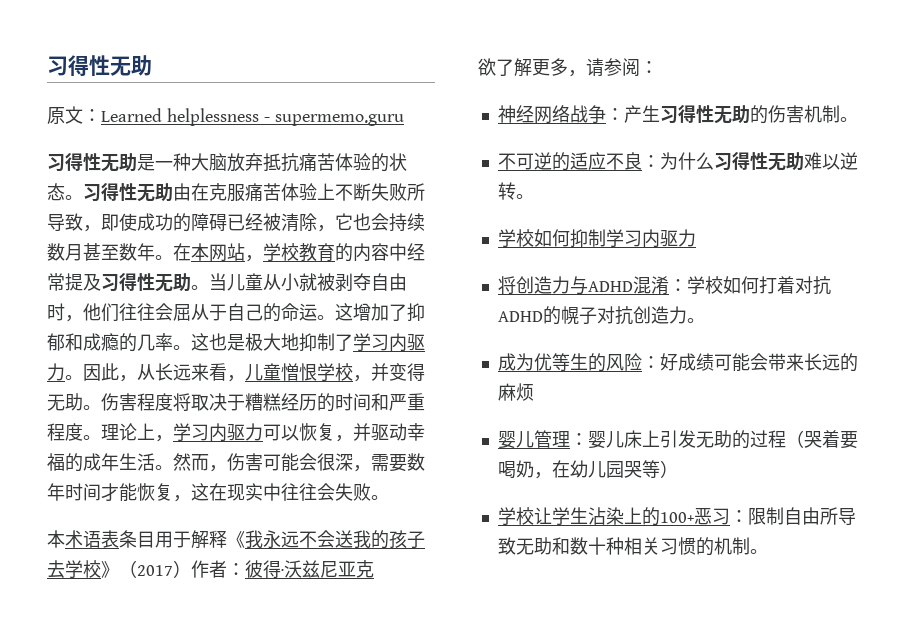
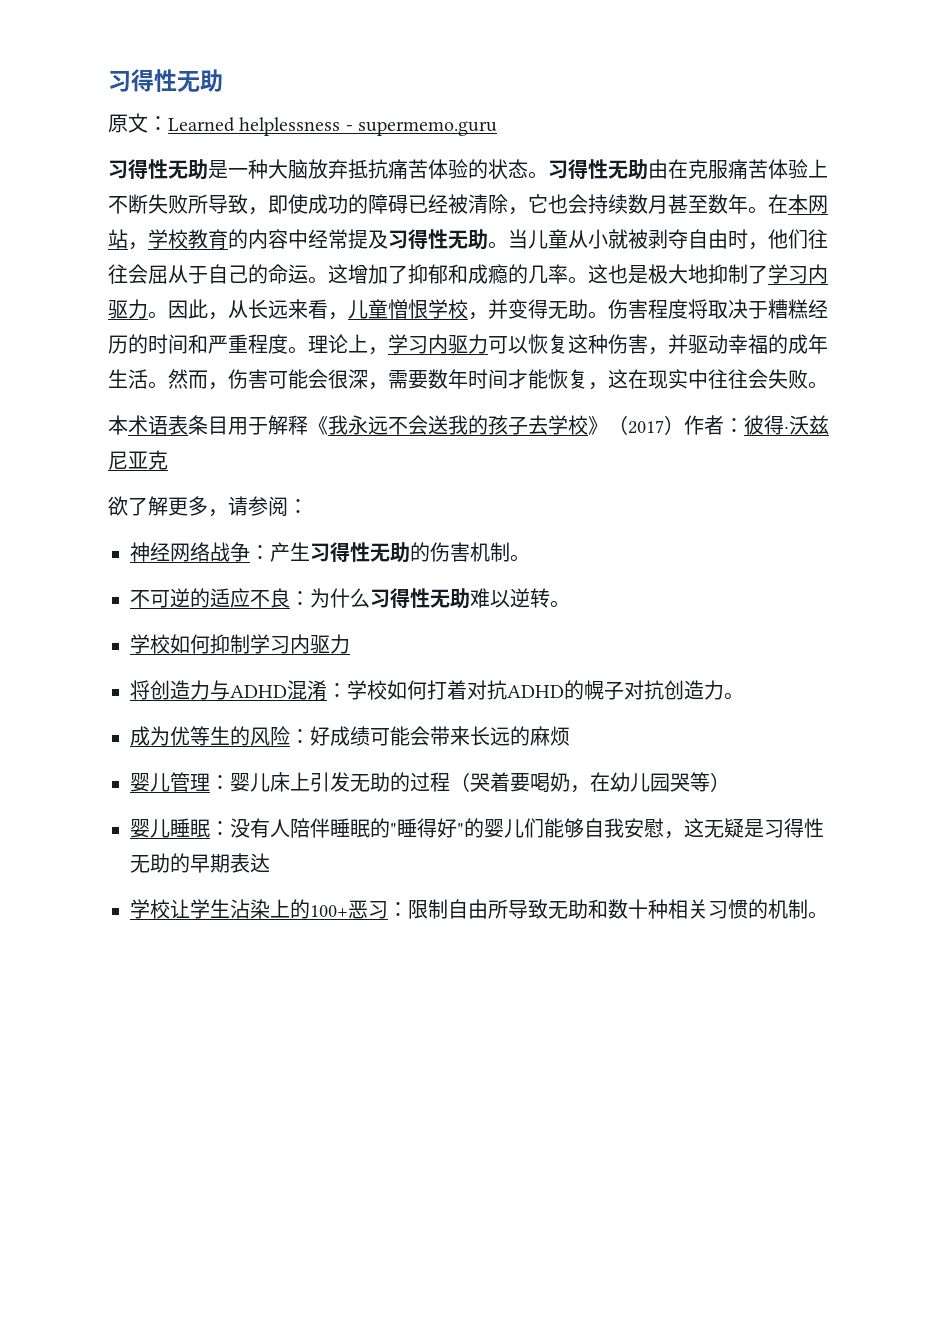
- 理论上，学习内驱力可以恢复，并驱动幸福的成年生活。
+ 理论上，学习内驱力可以恢复这种伤害，并驱动幸福的成年生活。
+ 婴儿睡眠：没有人陪伴睡眠的"睡得好"的婴儿们能够自我安慰，这无疑是习得性无助的早期表达

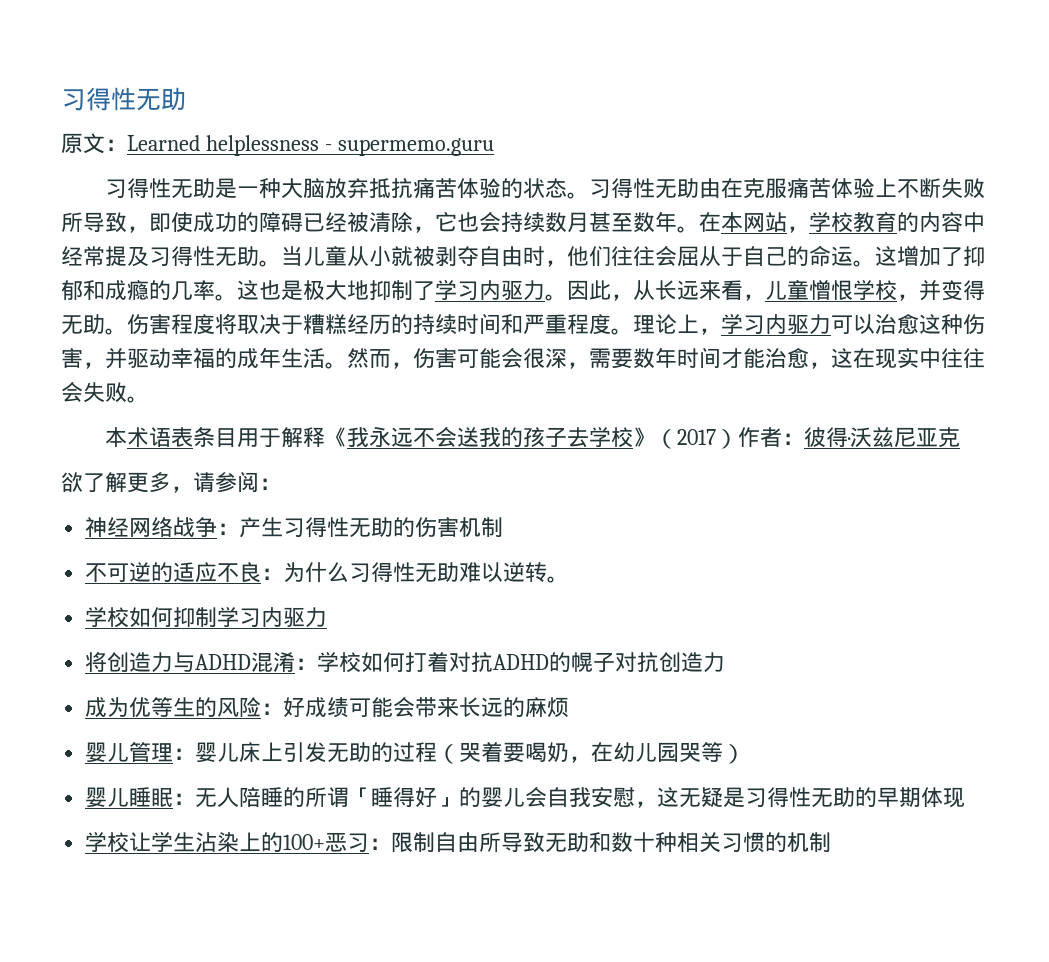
- 伤害程度将取决于糟糕经历的时间和严重程度。
+ 伤害程度将取决于糟糕经历的持续时间和严重程度。
- 理论上，学习内驱力可以恢复这种伤害，并驱动幸福的成年生活。
+ 理论上，学习内驱力可以治愈这种伤害，并驱动幸福的成年生活。
- 然而，伤害可能会很深，需要数年时间才能恢复，这在现实中往往会失败。
+ 然而，伤害可能会很深，需要数年时间才能治愈，这在现实中往往会失败。
- 神经网络战争：产生习得性无助的伤害机制。
+ 神经网络战争：产生习得性无助的伤害机制
- 将创造力与ADHD混淆：学校如何打着对抗ADHD的幌子对抗创造力。
+ 将创造力与ADHD混淆：学校如何打着对抗ADHD的幌子对抗创造力
- 婴儿睡眠：没有人陪伴睡眠的"睡得好"的婴儿们能够自我安慰，这无疑是习得性无助的早期表达
+ 婴儿睡眠：无人陪睡的所谓「睡得好」的婴儿会自我安慰，这无疑是习得性无助的早期体现
- 学校让学生沾染上的100+恶习：限制自由所导致无助和数十种相关习惯的机制。
+ 学校让学生沾染上的100+恶习：限制自由所导致无助和数十种相关习惯的机制

